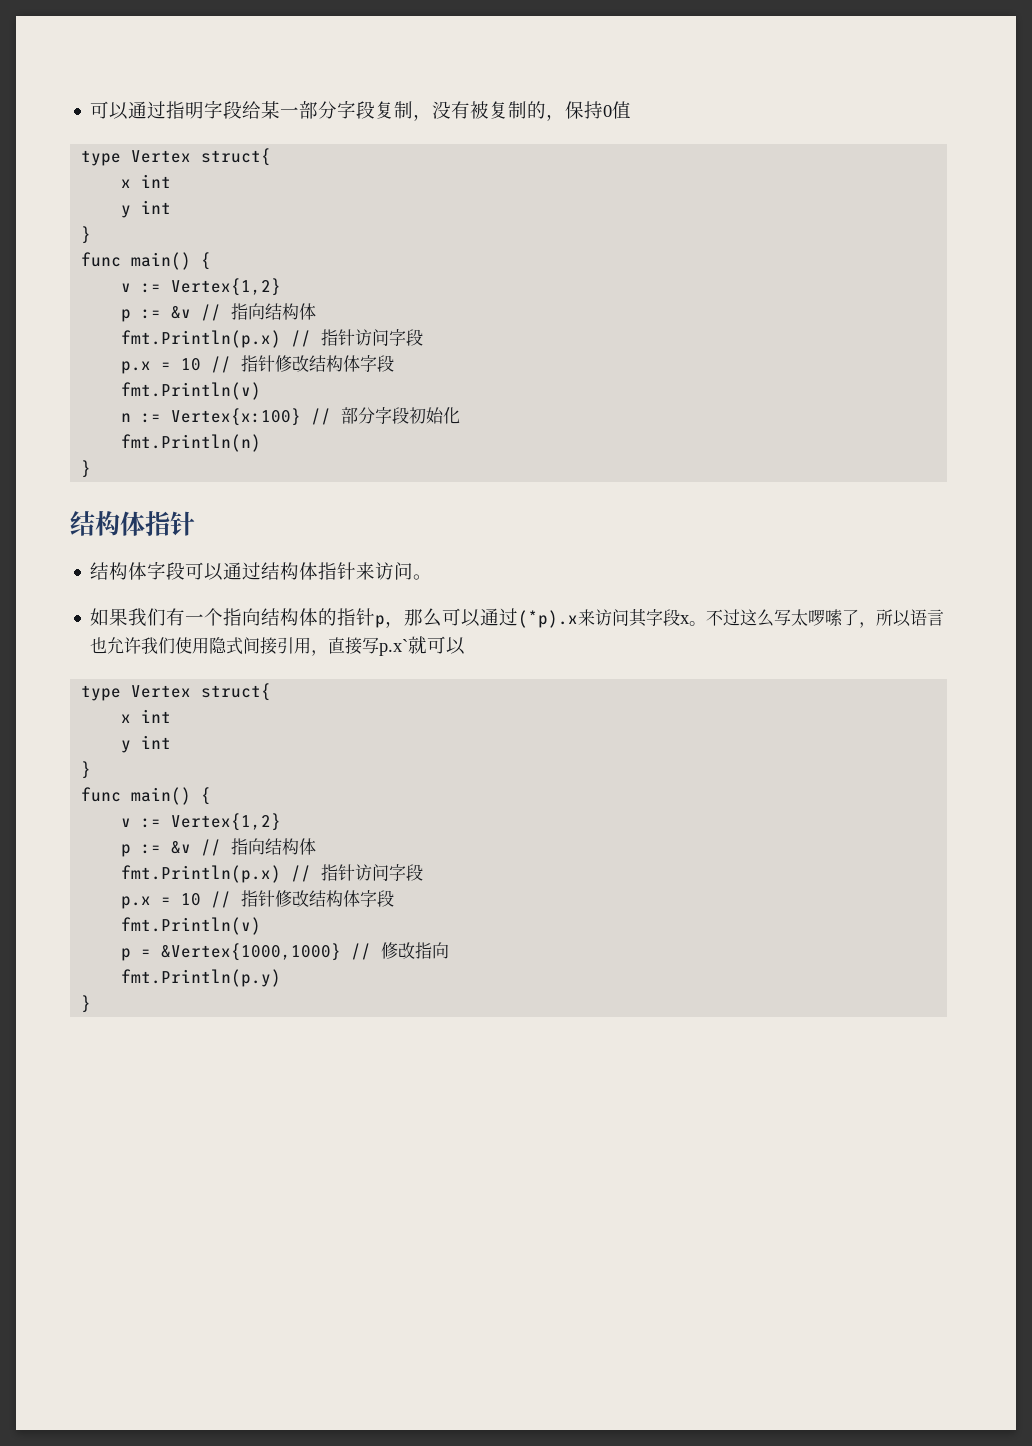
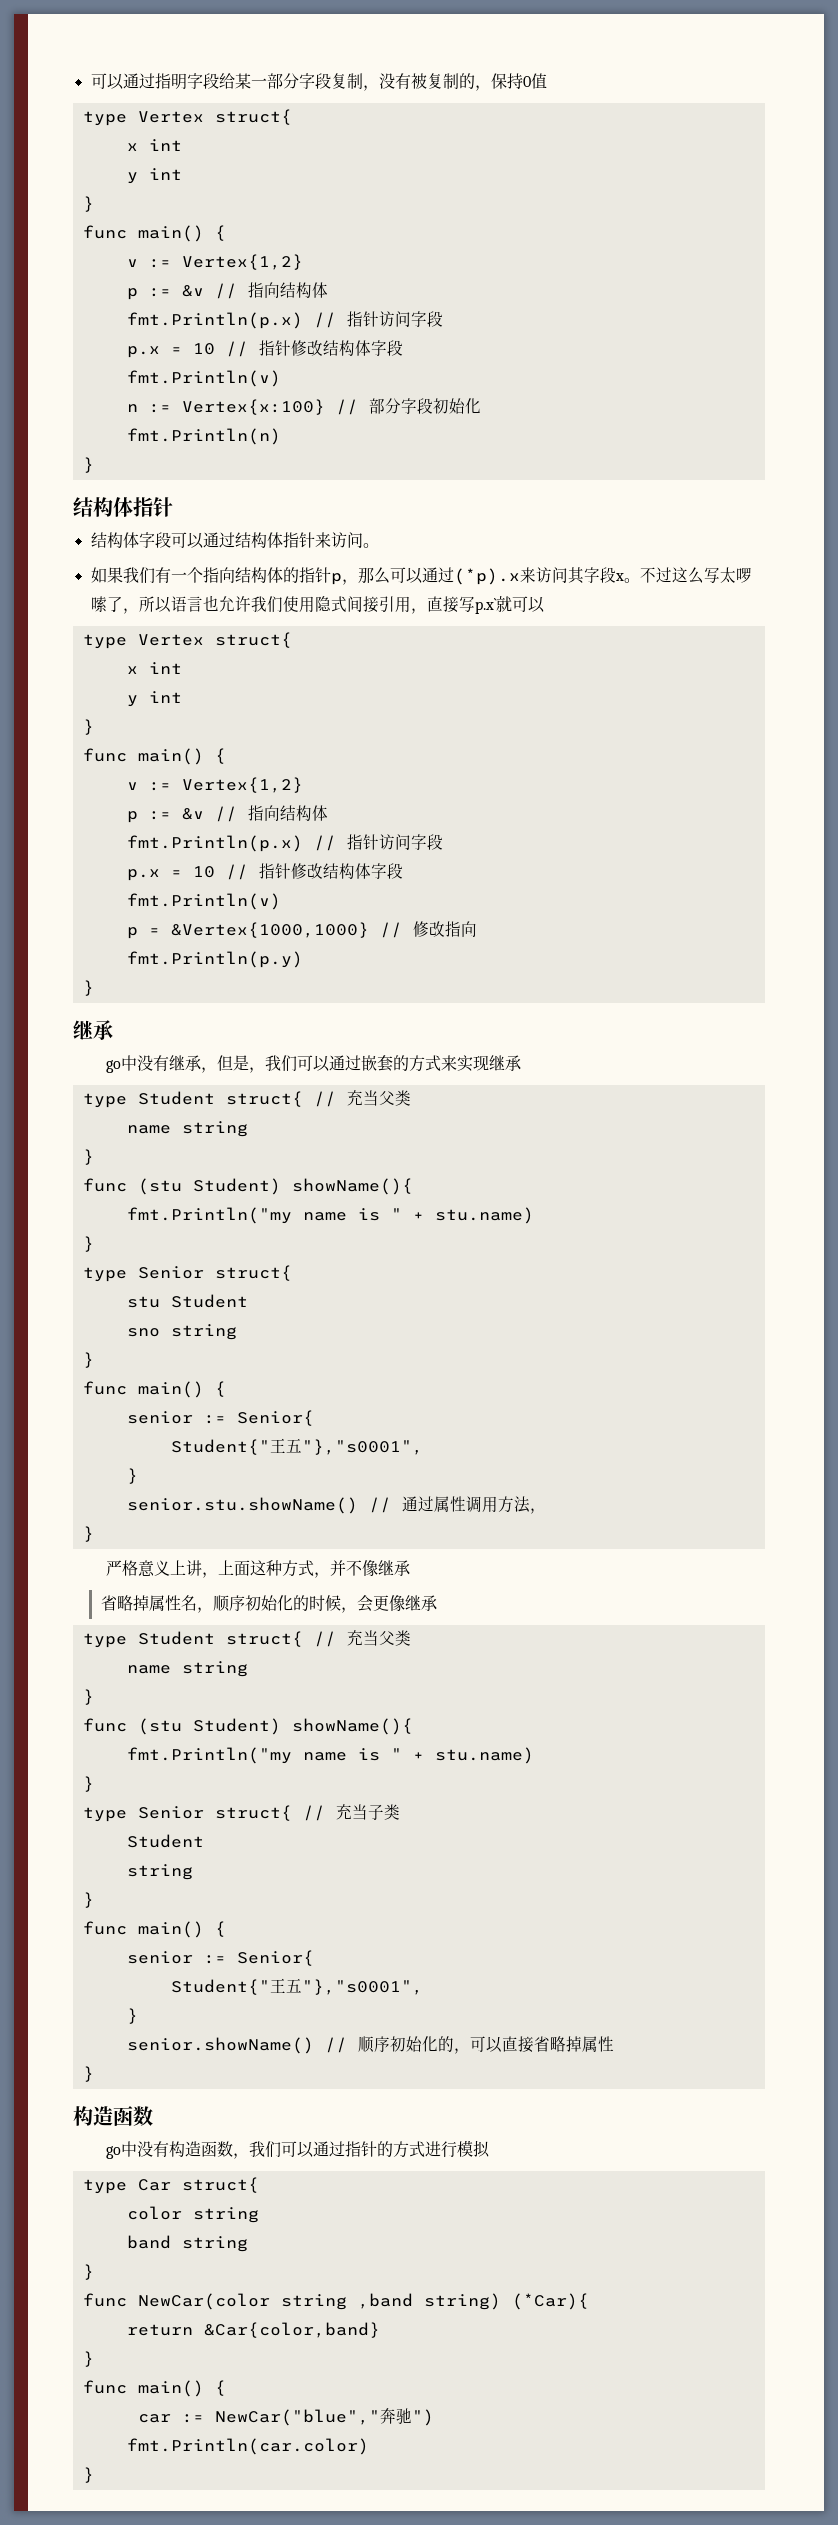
  fmt.Println(p.y)
+ }
+ 继承
+ go中没有继承，但是，我们可以通过嵌套的方式来实现继承
+ type Student struct{ // 充当父类
+ name string
+ }
+ func (stu Student) showName(){
+ fmt.Println("my name is " + stu.name)
+ }
+ type Senior struct{
+ stu Student
+ sno string
+ }
+ func main() {
+ senior := Senior{
+ Student{"王五"},"s0001",
+ }
+ senior.stu.showName() // 通过属性调用方法，
+ }
+ 严格意义上讲，上面这种方式，并不像继承
+ 省略掉属性名，顺序初始化的时候，会更像继承
+ type Student struct{ // 充当父类
+ name string
+ }
+ func (stu Student) showName(){
+ fmt.Println("my name is " + stu.name)
+ }
+ type Senior struct{ // 充当子类
+ Student
+ string
+ }
+ func main() {
+ senior := Senior{
+ Student{"王五"},"s0001",
+ }
+ senior.showName() // 顺序初始化的，可以直接省略掉属性
+ }
+ 构造函数
+ go中没有构造函数，我们可以通过指针的方式进行模拟
+ type Car struct{
+ color string
+ band string
+ }
+ func NewCar(color string ,band string) (*Car){
+ return &Car{color,band}
+ }
+ func main() {
+ car := NewCar("blue","奔驰")
+ fmt.Println(car.color)

